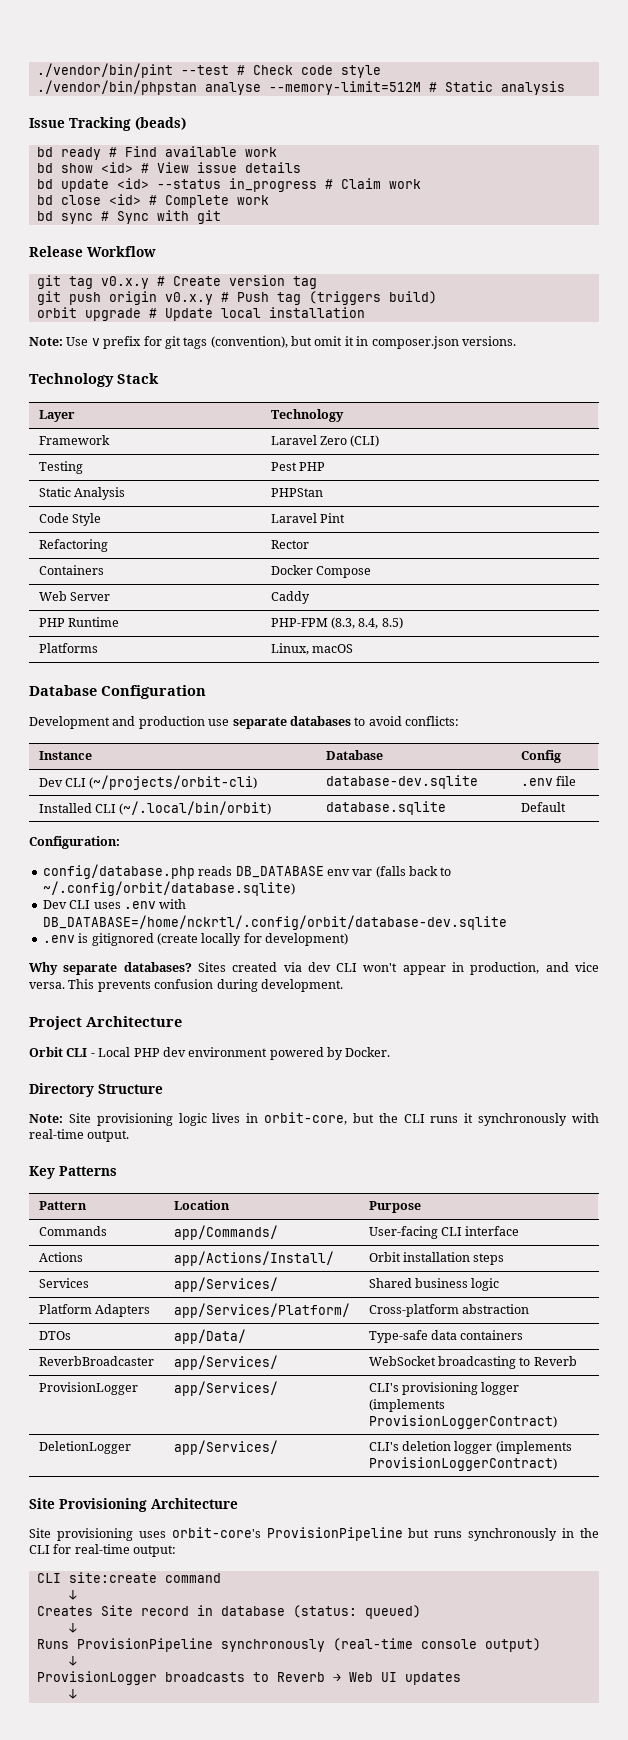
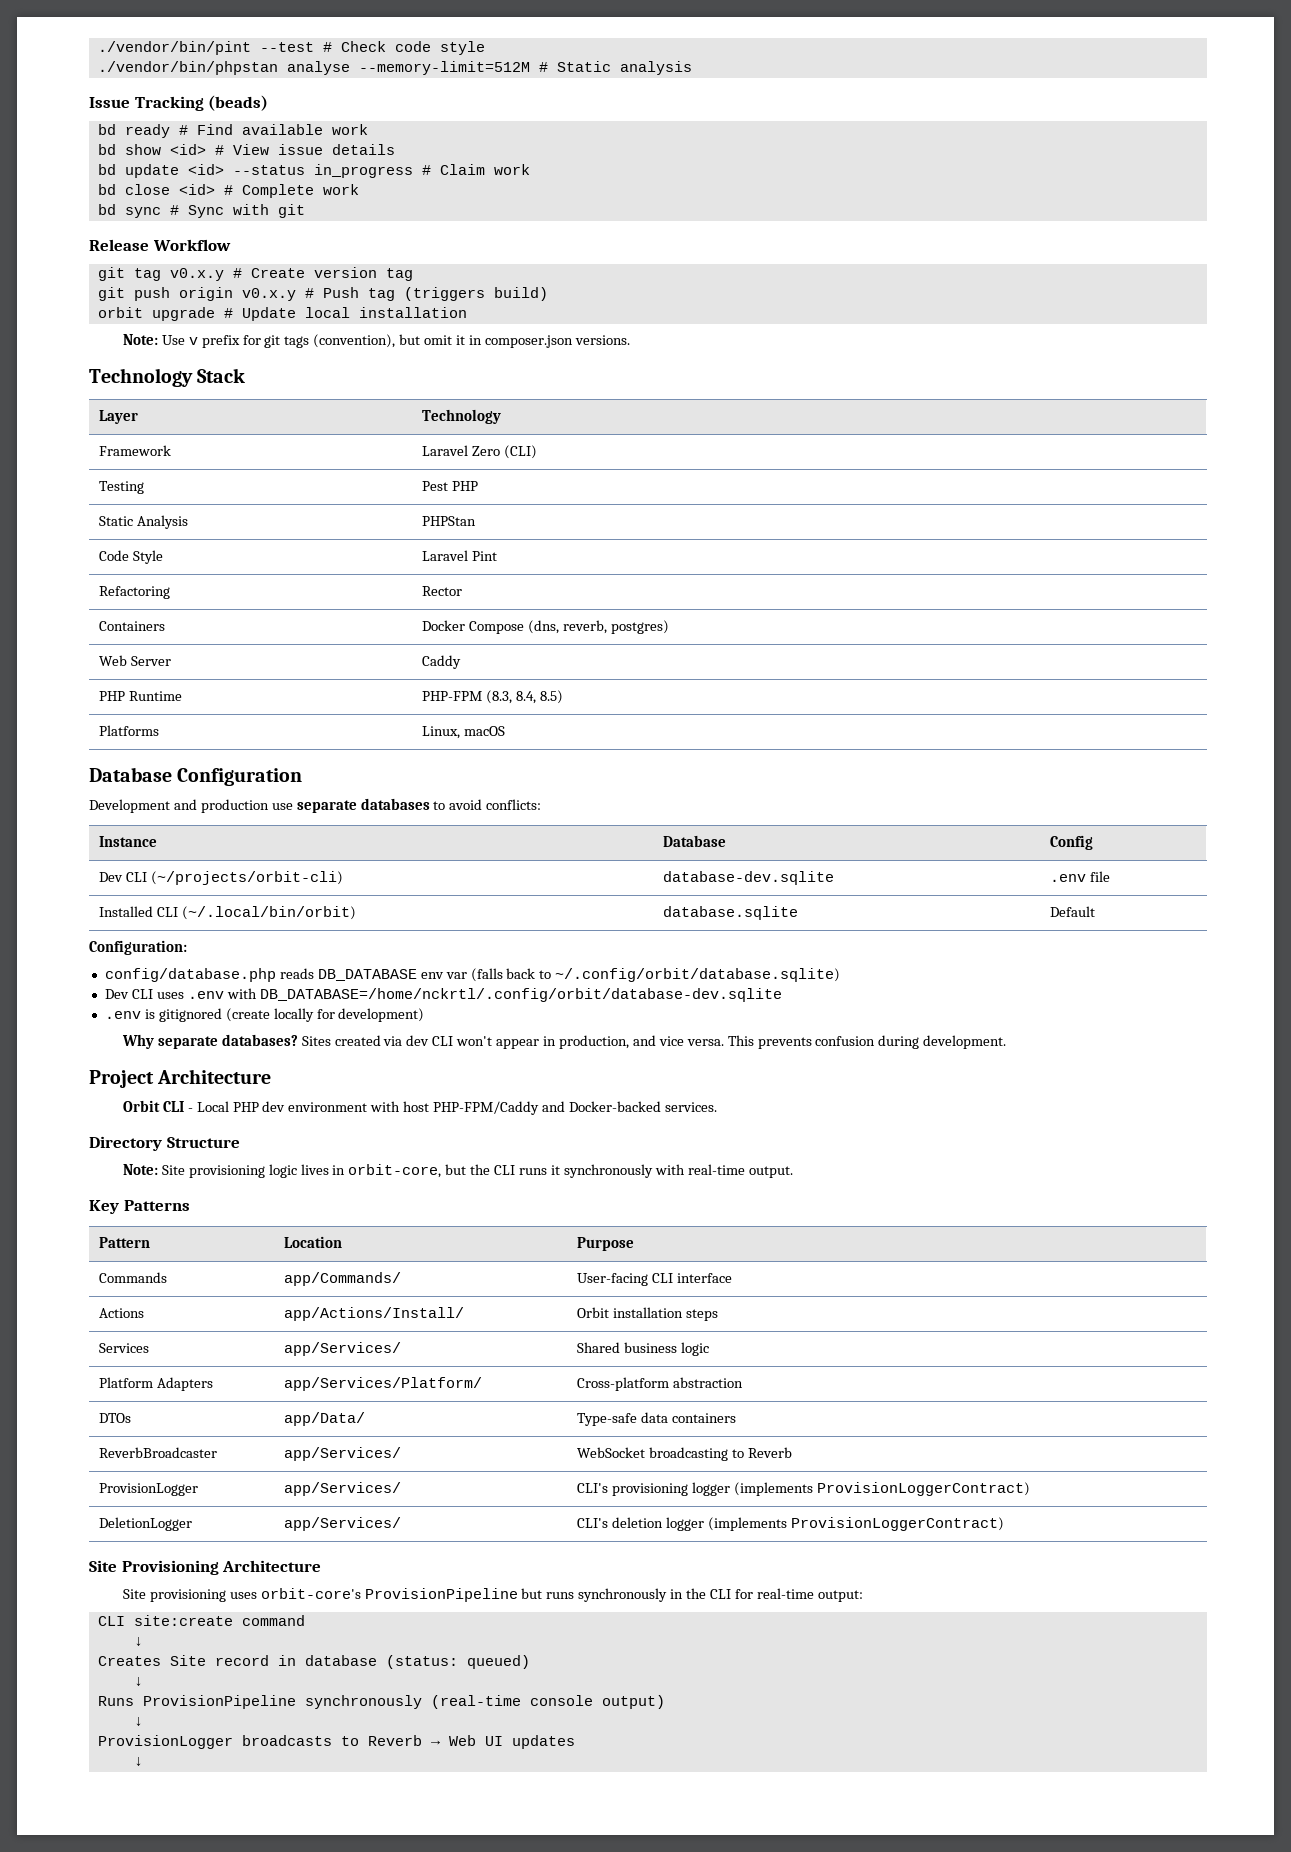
- Containers | Docker Compose
+ Containers | Docker Compose (dns, reverb, postgres)
- Orbit CLI - Local PHP dev environment powered by Docker.
+ Orbit CLI - Local PHP dev environment with host PHP-FPM/Caddy and Docker-backed services.

